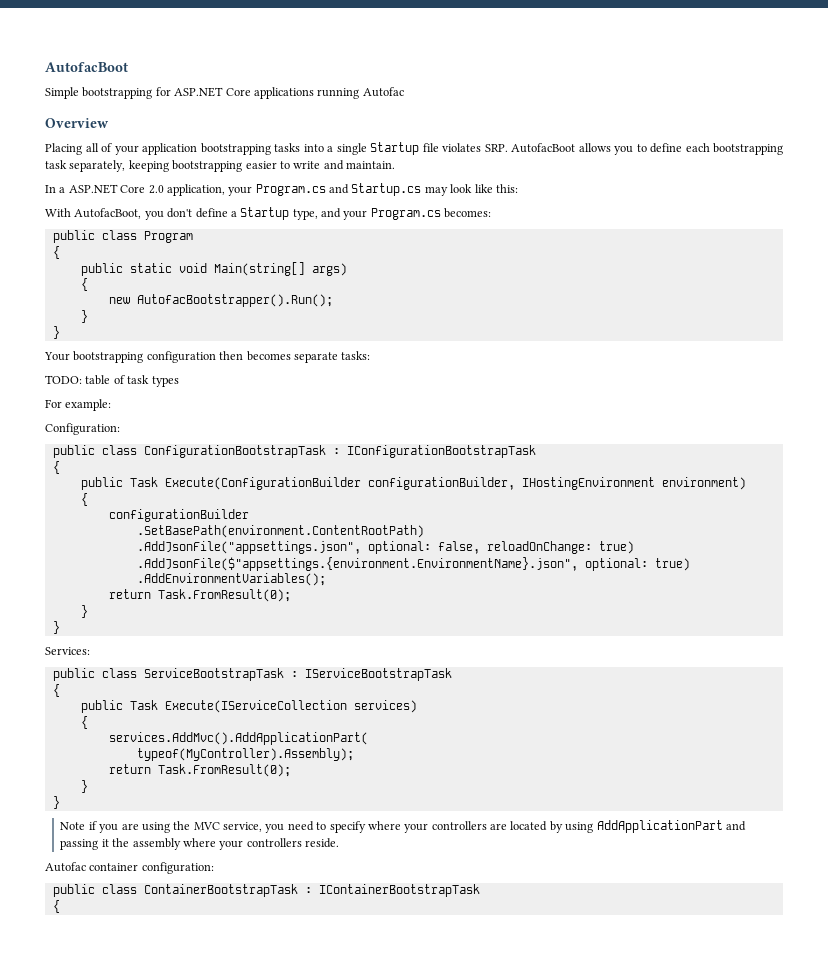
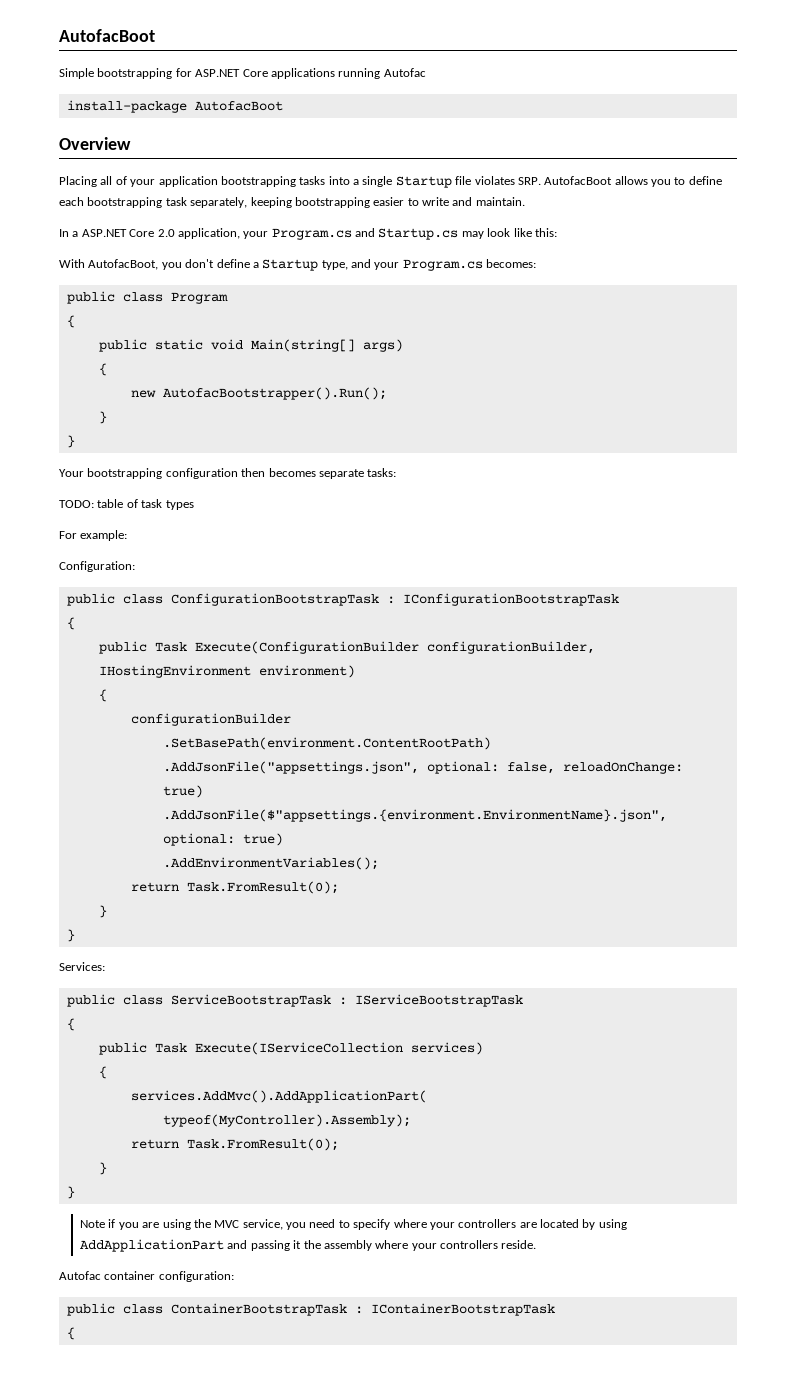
+ install-package AutofacBoot

